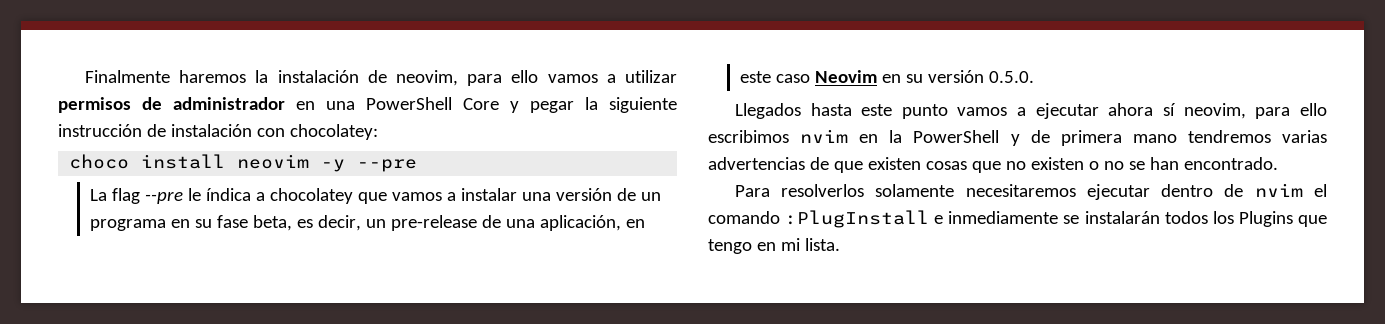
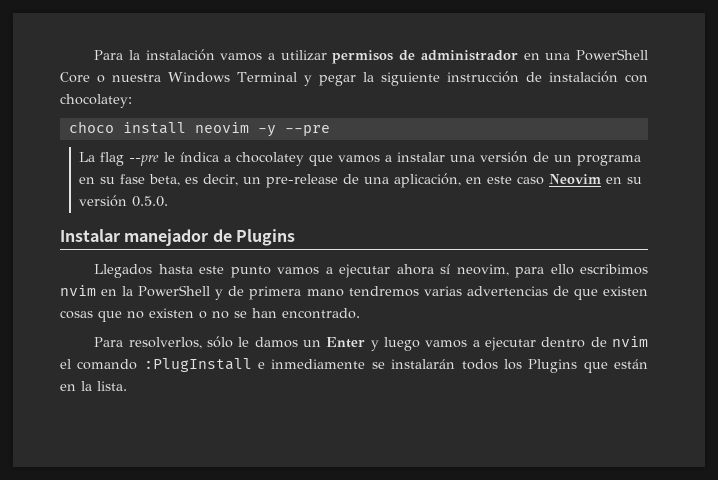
- Finalmente haremos la instalación de neovim, para ello vamos a utilizar permisos de administrador en una PowerShell Core y pegar la siguiente instrucción de instalación con chocolatey:
+ Para la instalación vamos a utilizar permisos de administrador en una PowerShell Core o nuestra Windows Terminal y pegar la siguiente instrucción de instalación con chocolatey:
+ Instalar manejador de Plugins
- Para resolverlos solamente necesitaremos ejecutar dentro de nvim el comando :PlugInstall e inmediamente se instalarán todos los Plugins que tengo en mi lista.
+ Para resolverlos, sólo le damos un Enter y luego vamos a ejecutar dentro de nvim el comando :PlugInstall e inmediamente se instalarán todos los Plugins que están en la lista.

